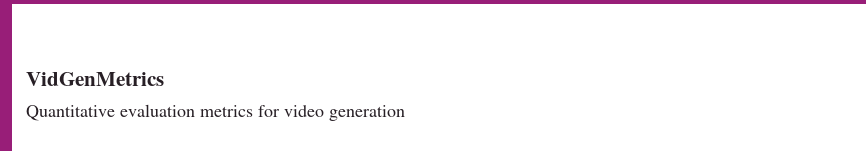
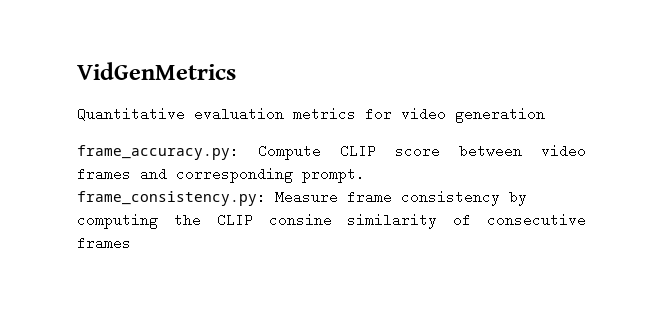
+ frame_accuracy.py: Compute CLIP score between video frames and corresponding prompt.
+ frame_consistency.py: Measure frame consistency by computing the CLIP consine similarity of consecutive frames

